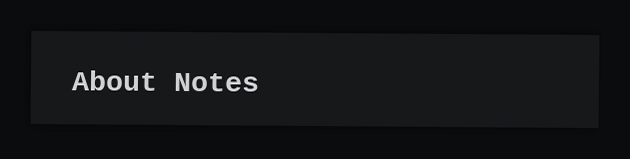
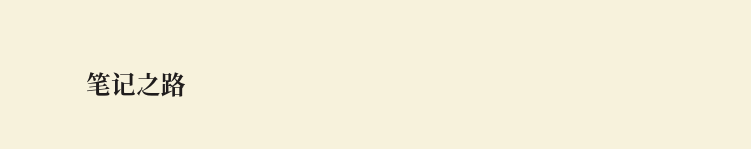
- About Notes
+ 笔记之路

